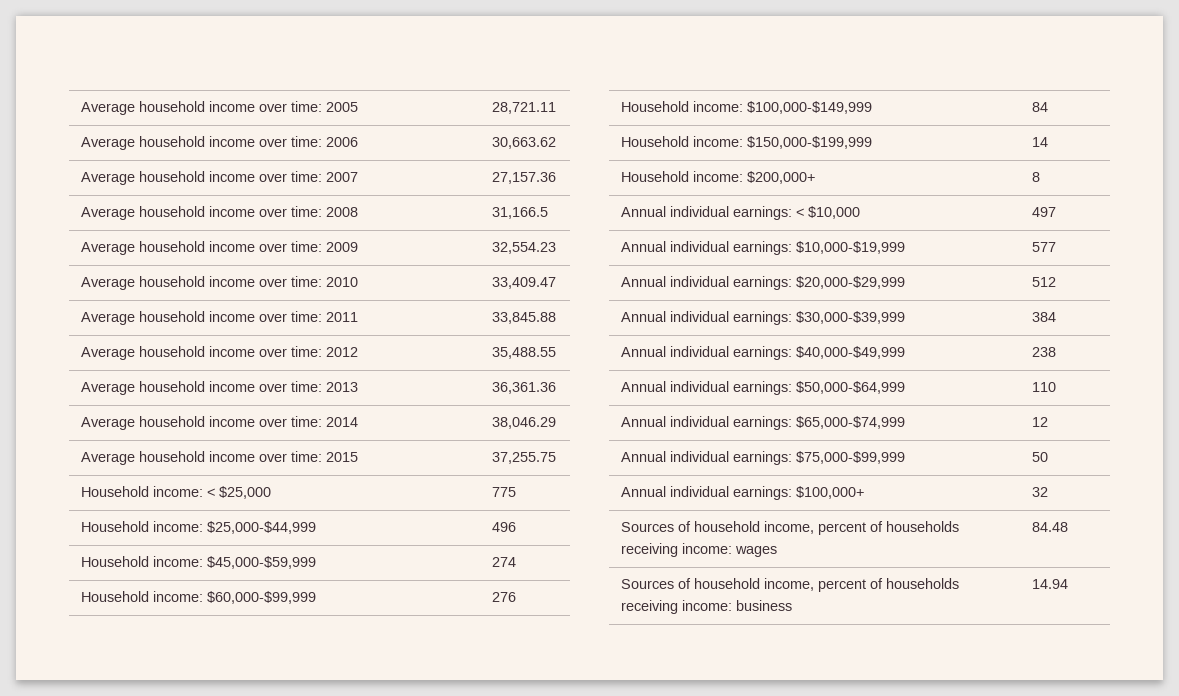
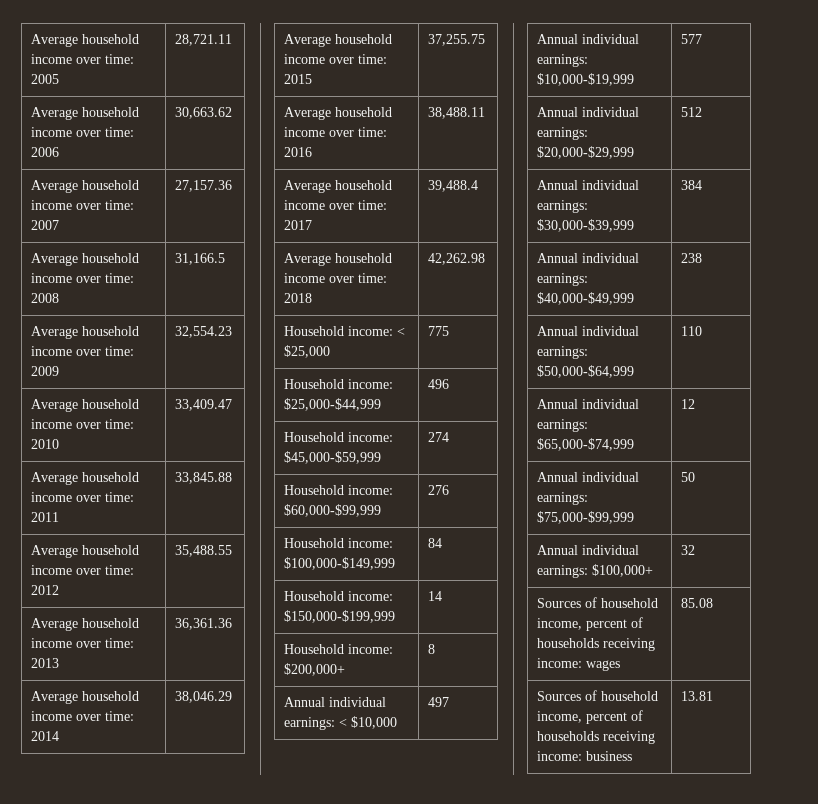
+ Average household income over time: 2016 | 38,488.11
+ Average household income over time: 2017 | 39,488.4
+ Average household income over time: 2018 | 42,262.98
- Sources of household income, percent of households receiving income: wages | 84.48
+ Sources of household income, percent of households receiving income: wages | 85.08
- Sources of household income, percent of households receiving income: business | 14.94
+ Sources of household income, percent of households receiving income: business | 13.81

